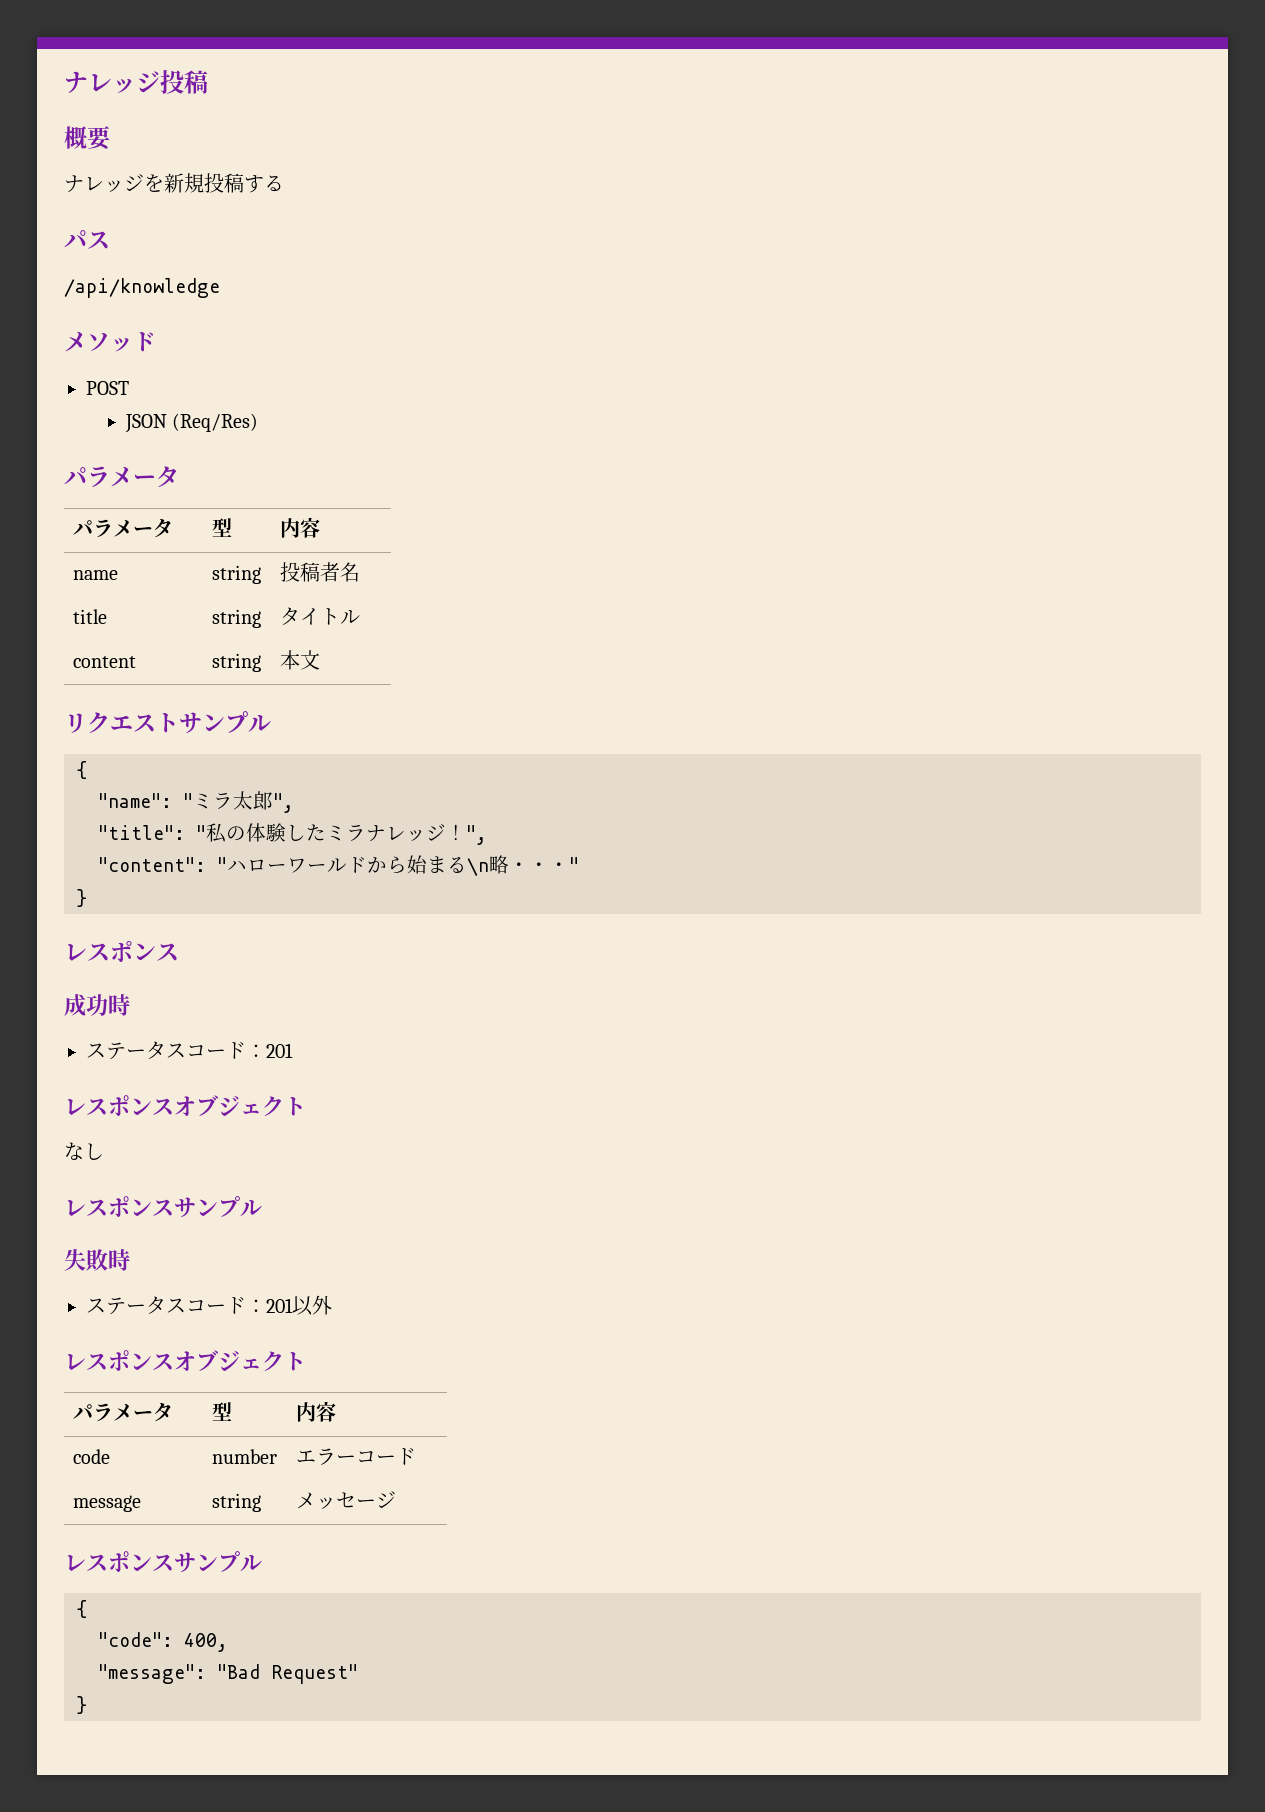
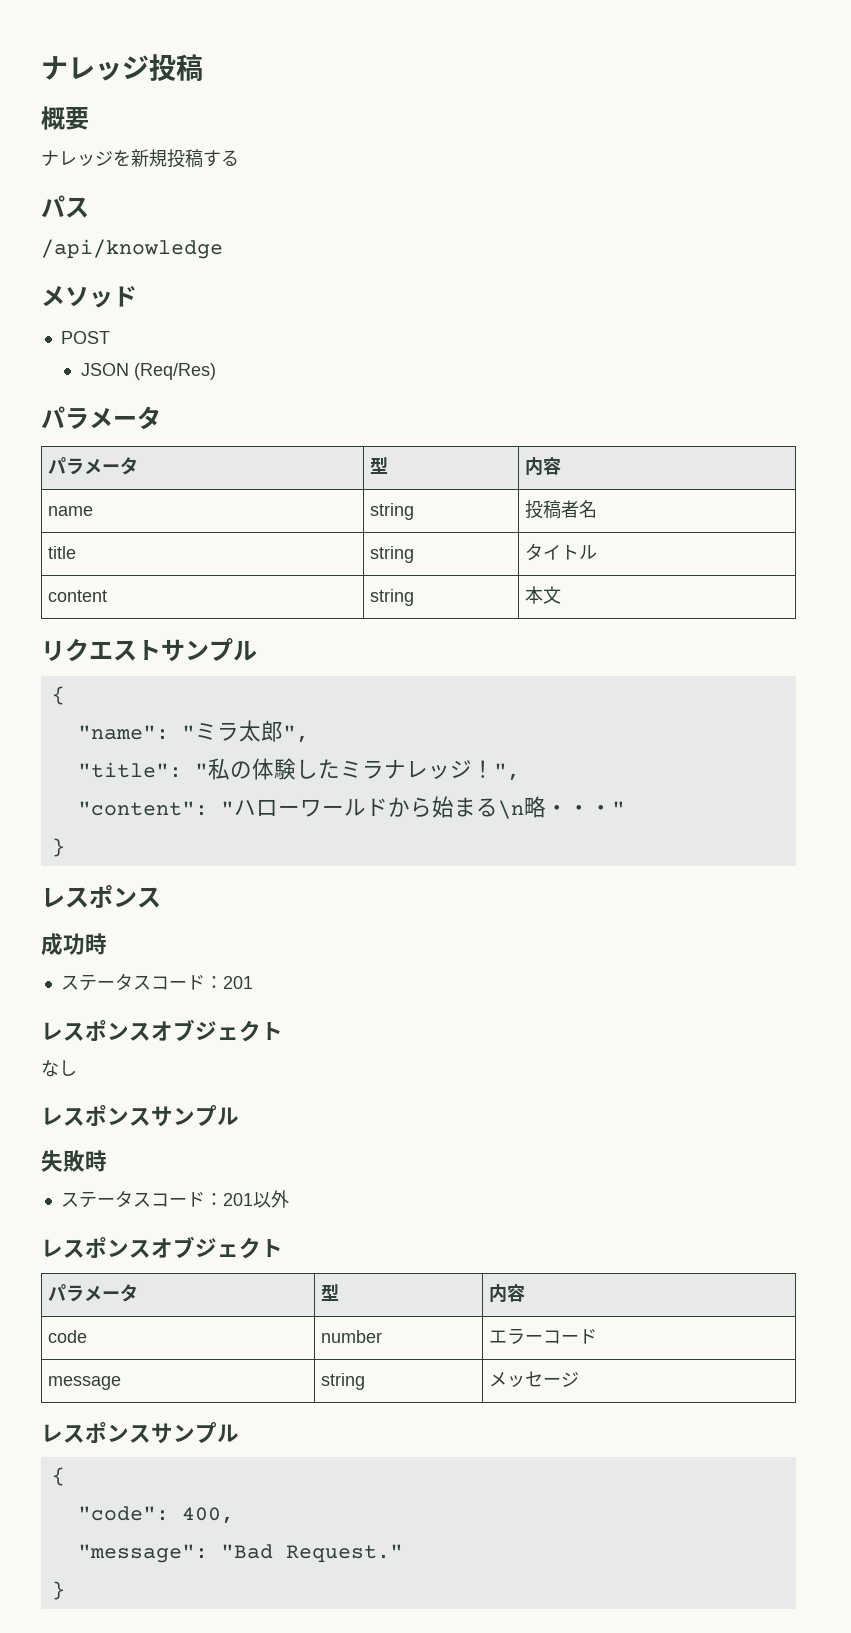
- "message": "Bad Request"
+ "message": "Bad Request."

